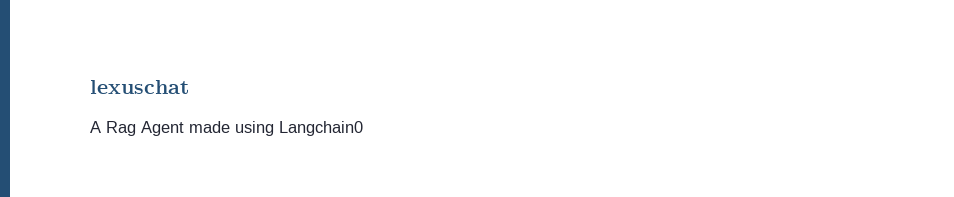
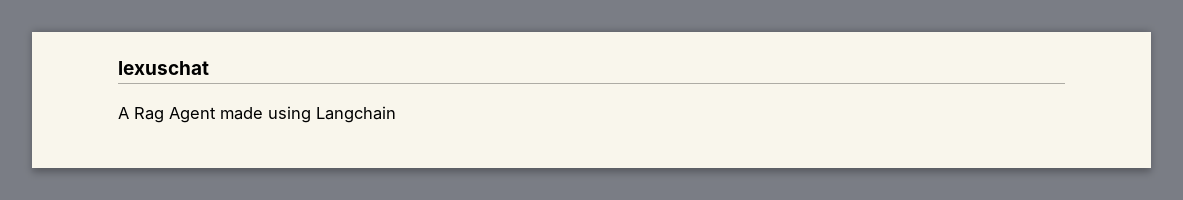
- A Rag Agent made using Langchain0
+ A Rag Agent made using Langchain

